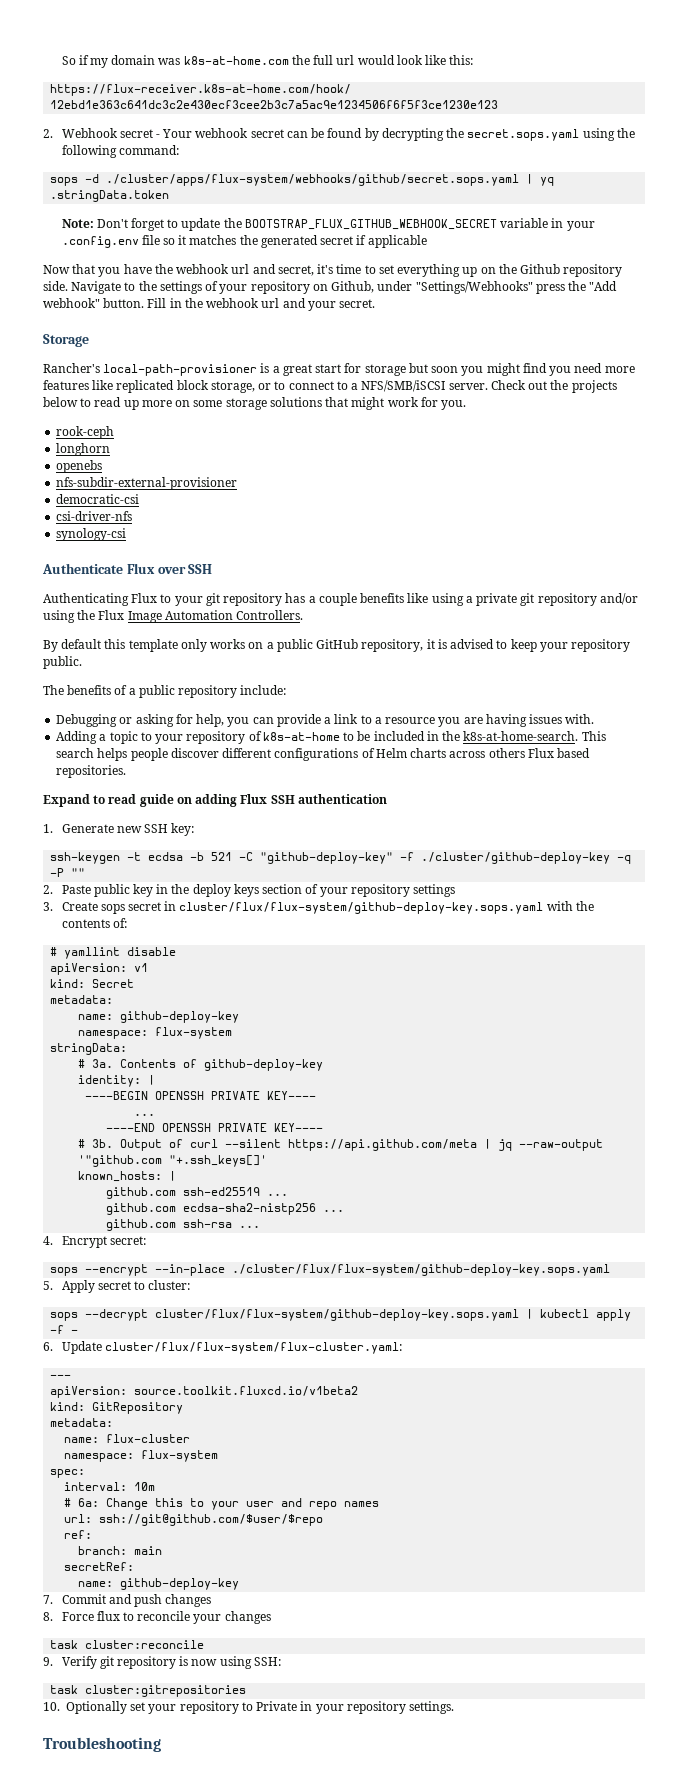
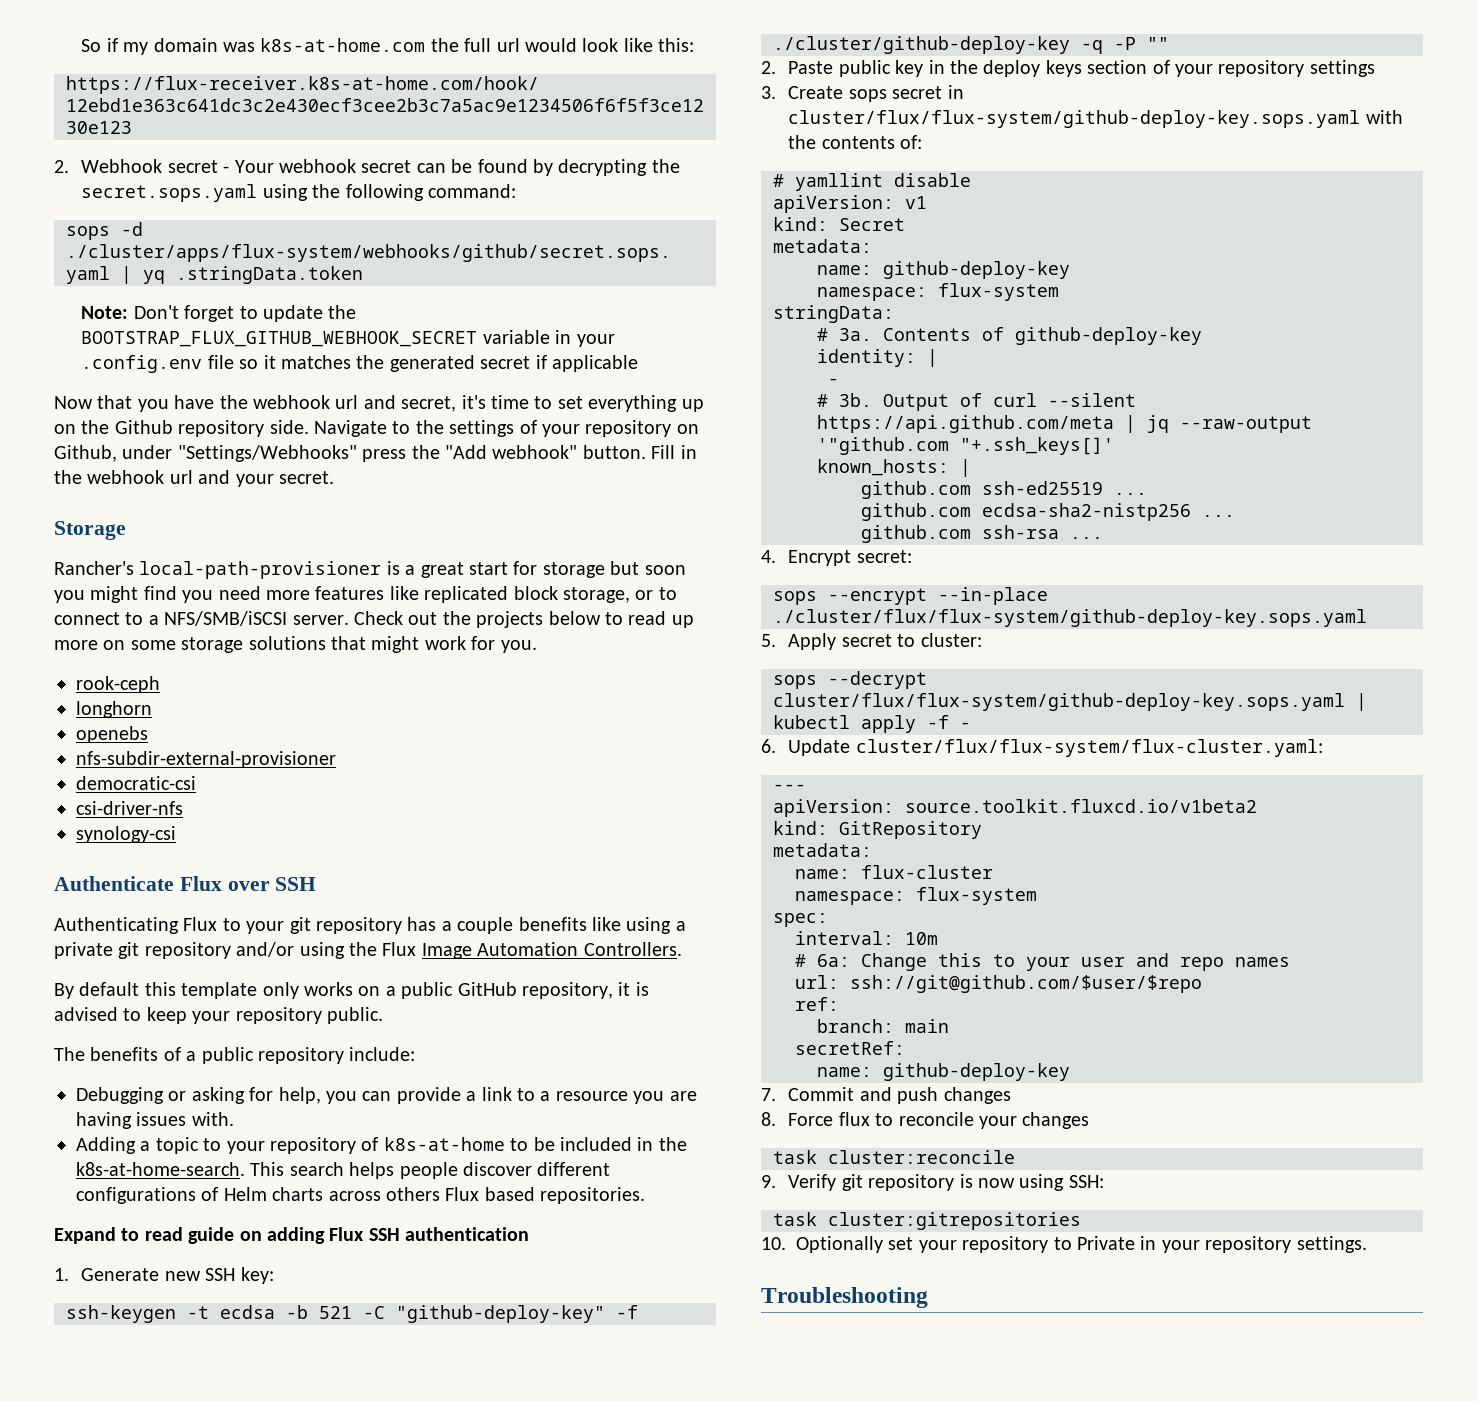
  identity: |
- ----BEGIN OPENSSH PRIVATE KEY----
- ...
- ----END OPENSSH PRIVATE KEY----
+ -

